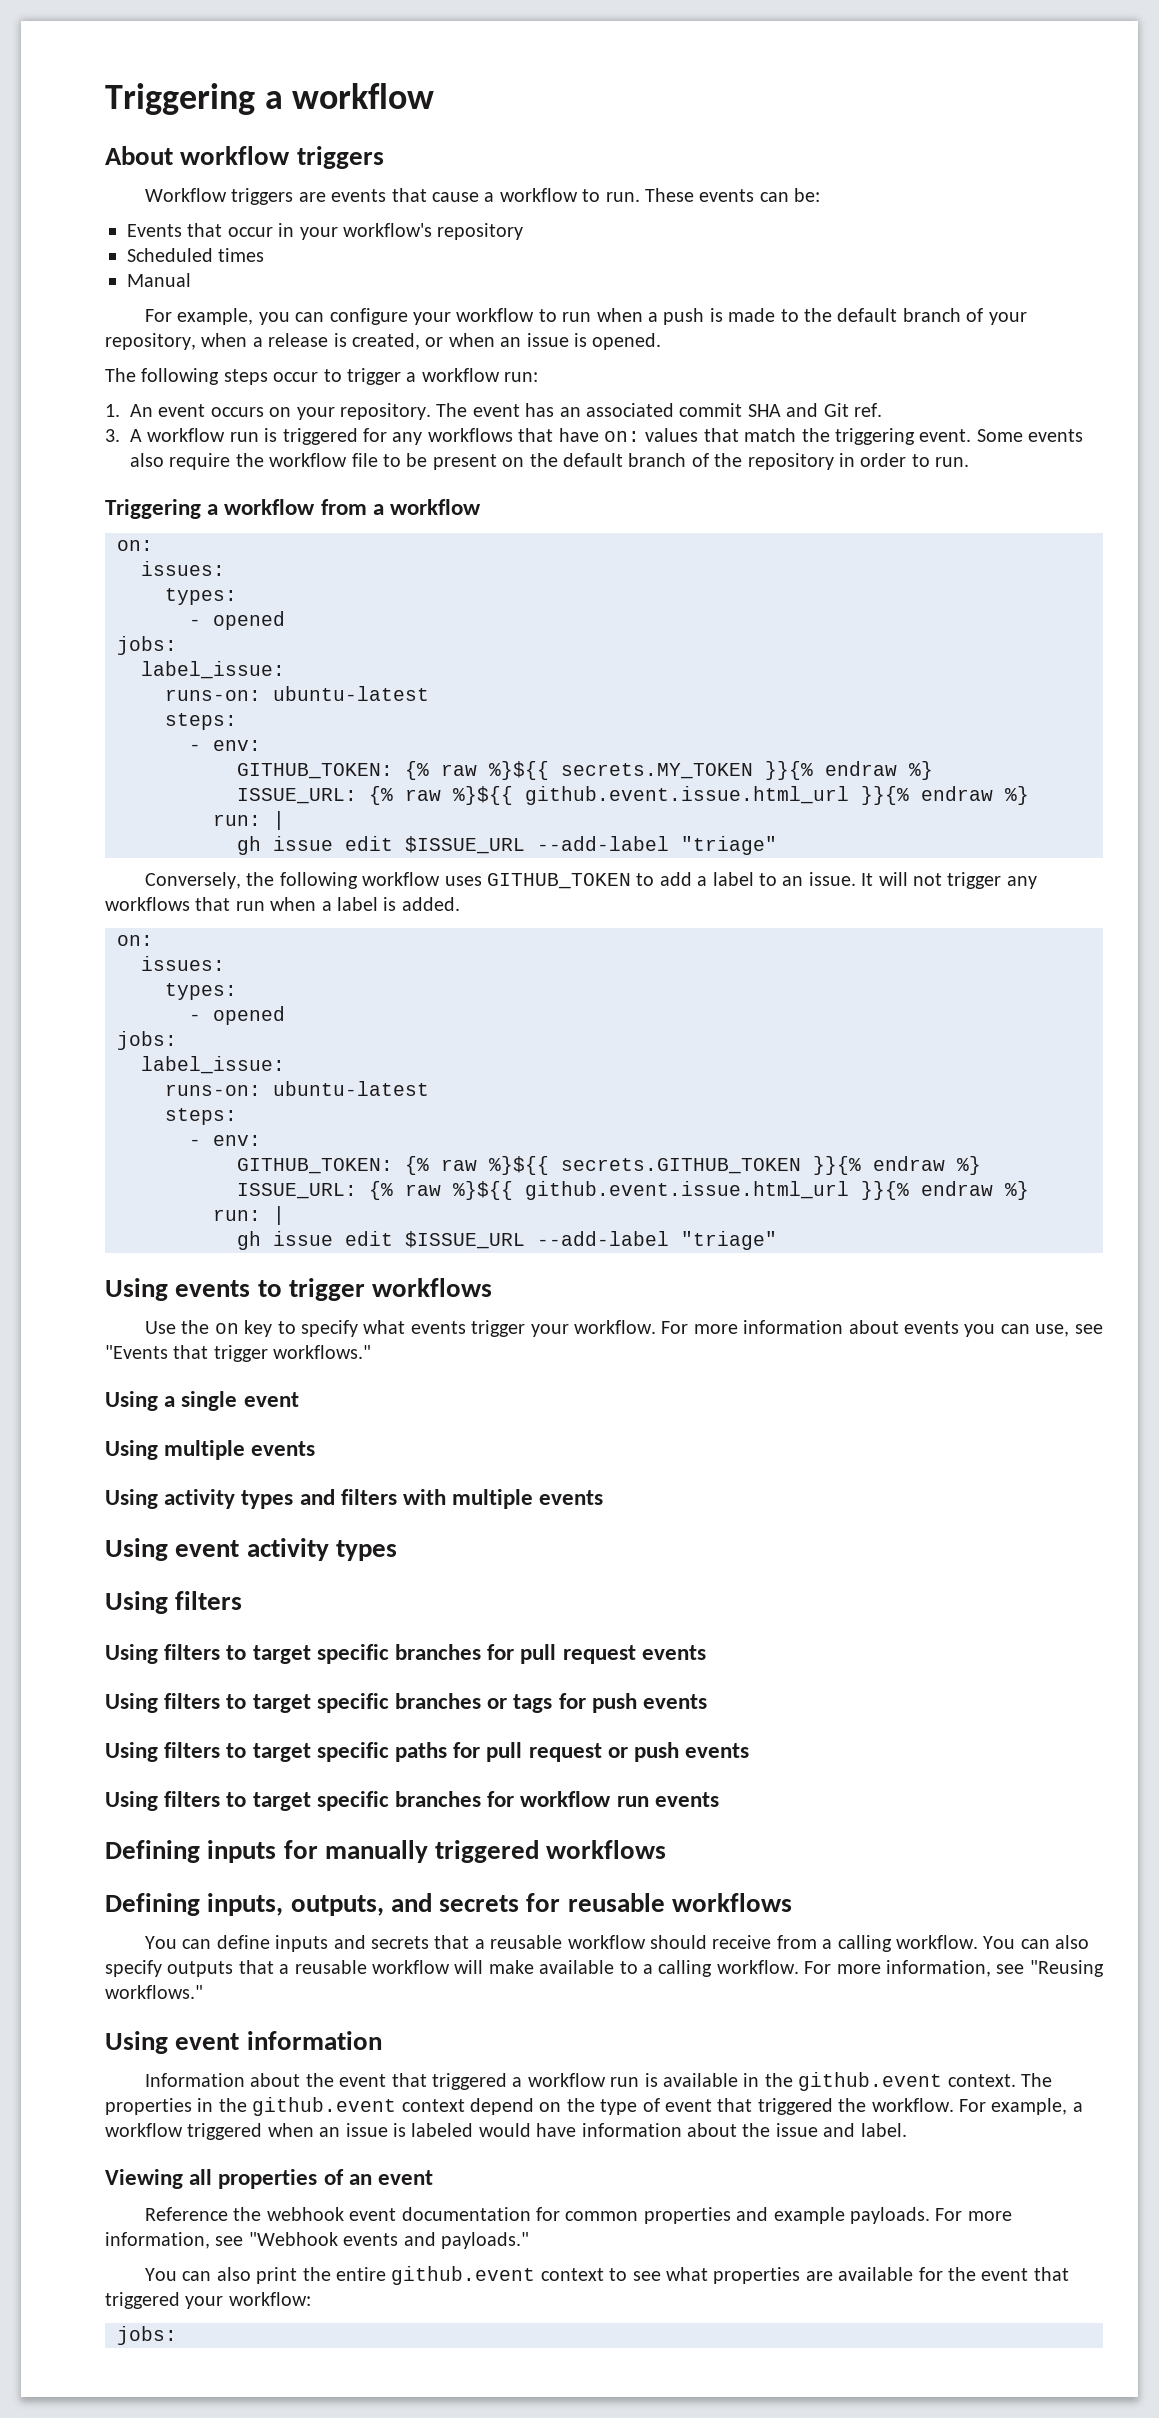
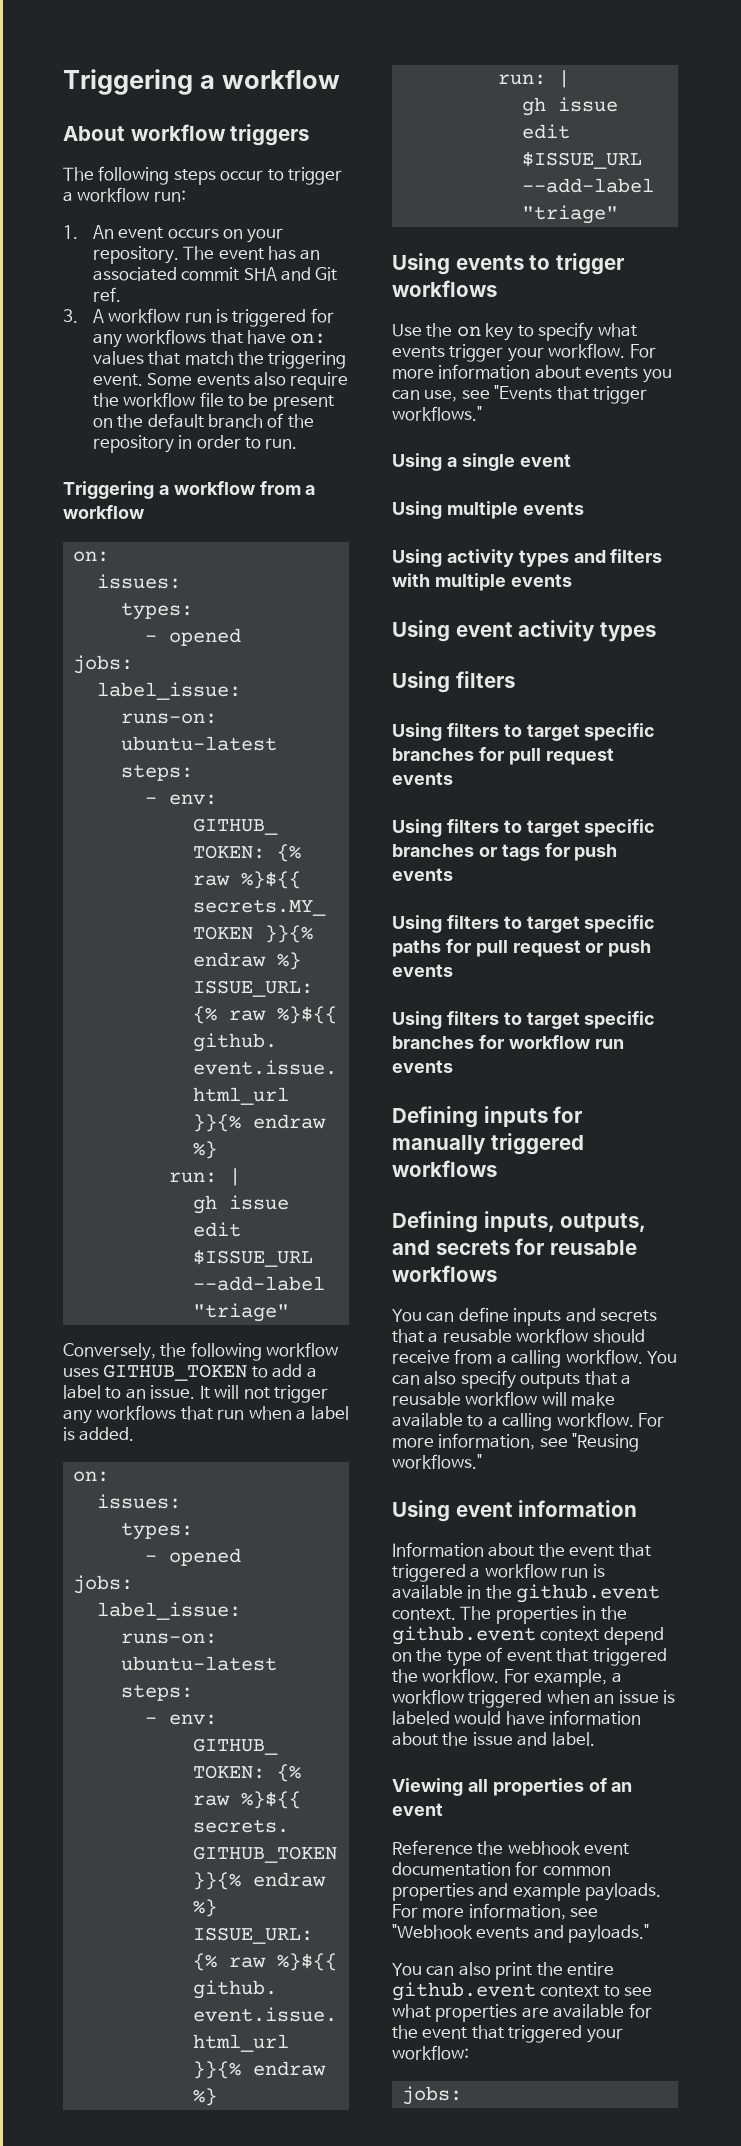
- Workflow triggers are events that cause a workflow to run. These events can be:
- Events that occur in your workflow's repository
- Scheduled times
- Manual
- For example, you can configure your workflow to run when a push is made to the default branch of your repository, when a release is created, or when an issue is opened.

